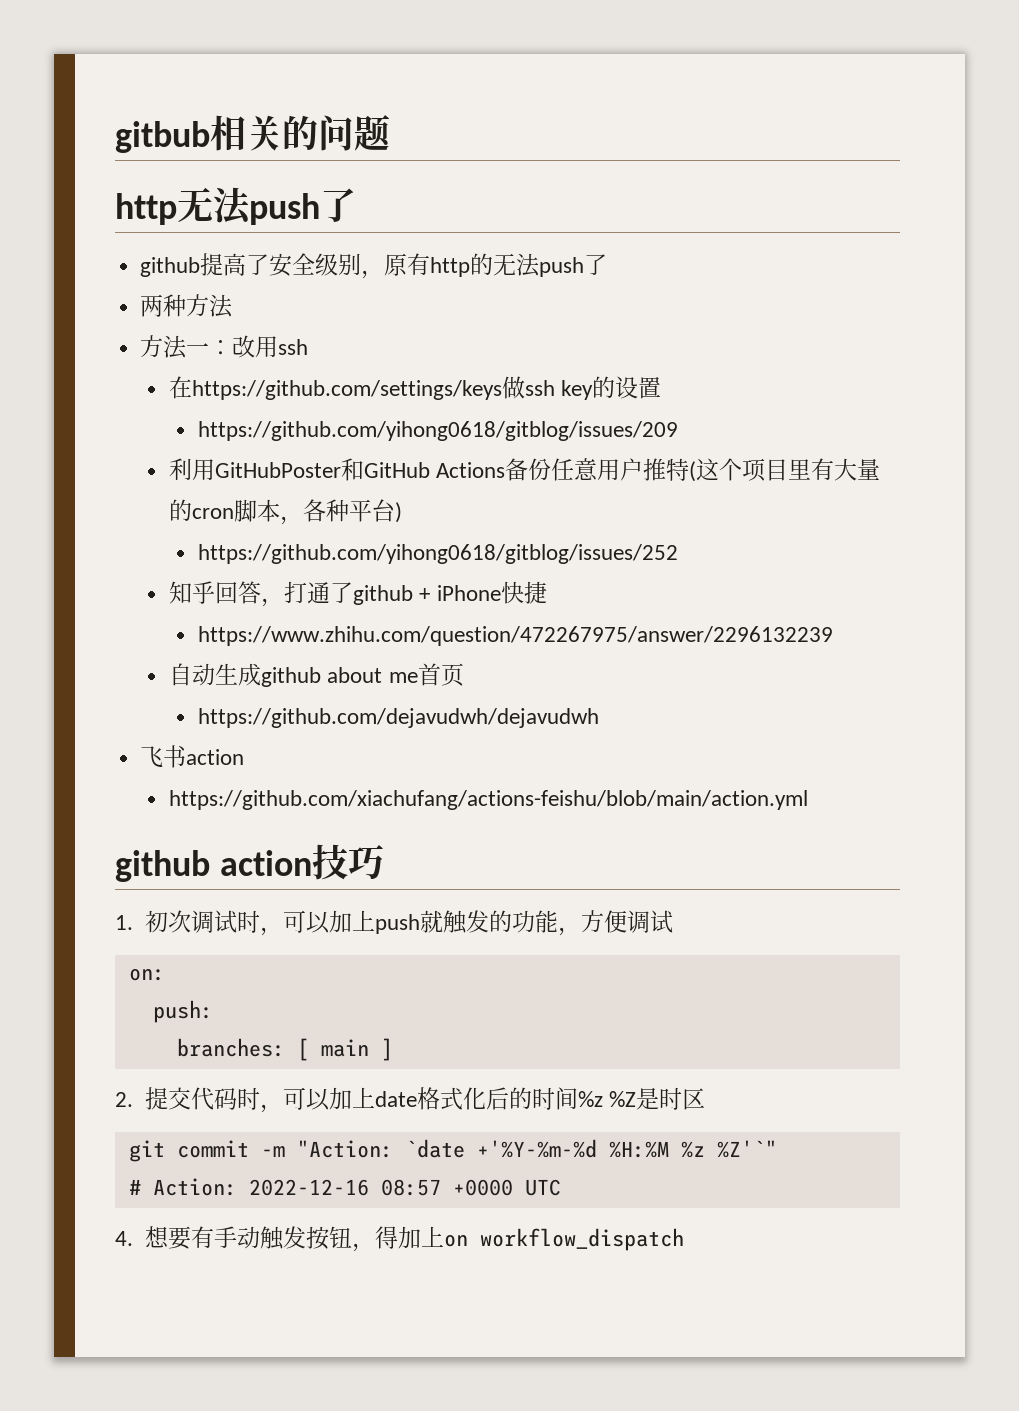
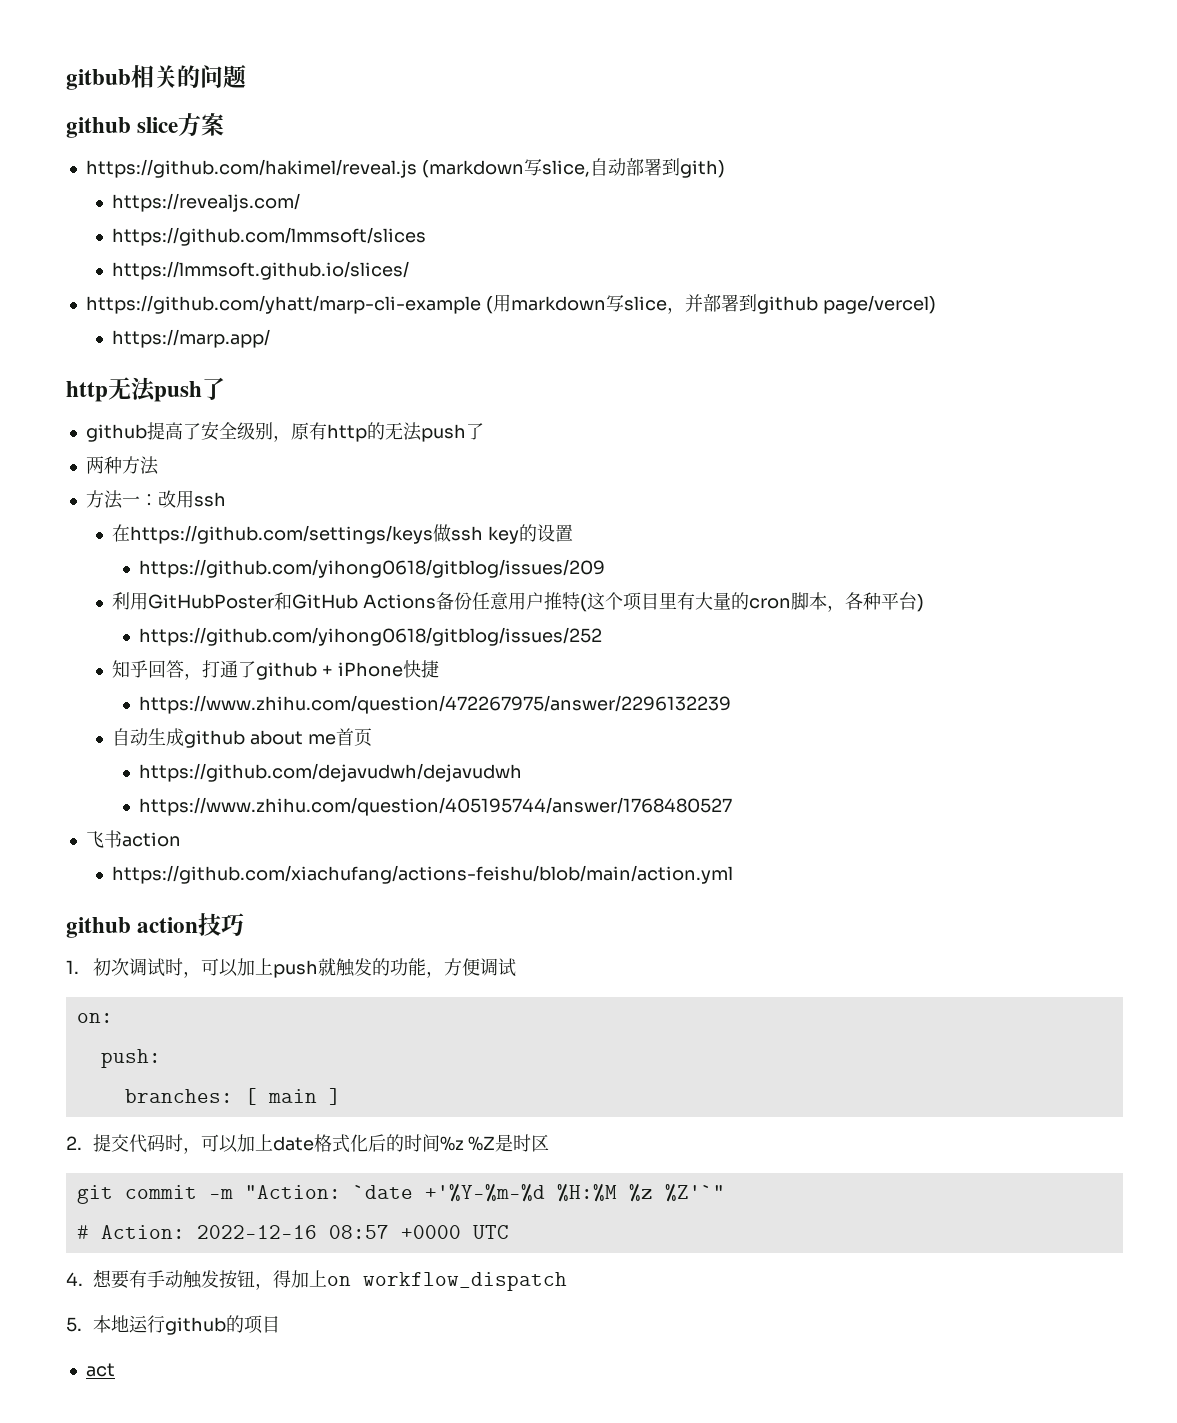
+ github slice方案
+ https://github.com/hakimel/reveal.js (markdown写slice,自动部署到gith)
+ https://revealjs.com/
+ https://github.com/lmmsoft/slices
+ https://lmmsoft.github.io/slices/
+ https://github.com/yhatt/marp-cli-example (用markdown写slice，并部署到github page/vercel)
+ https://marp.app/
+ https://www.zhihu.com/question/405195744/answer/1768480527
+ 5.本地运行github的项目
+ act

